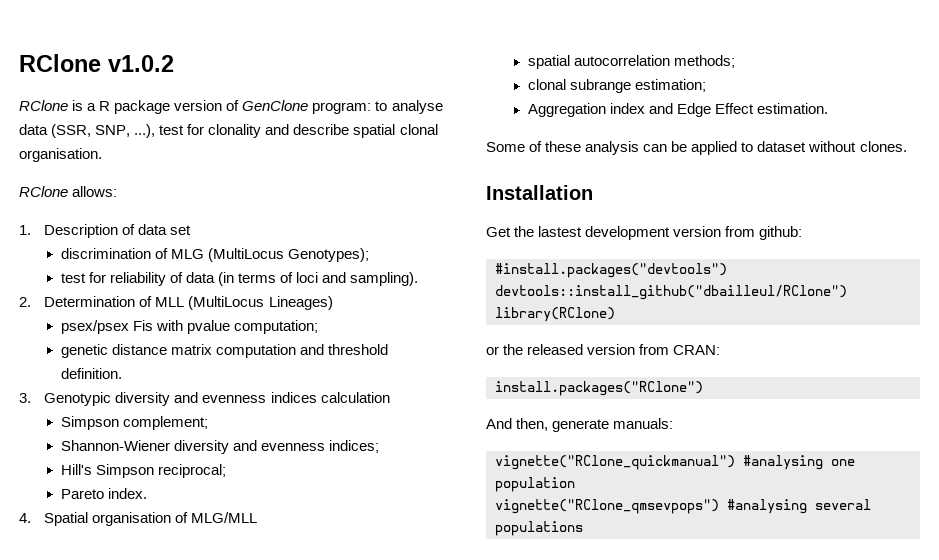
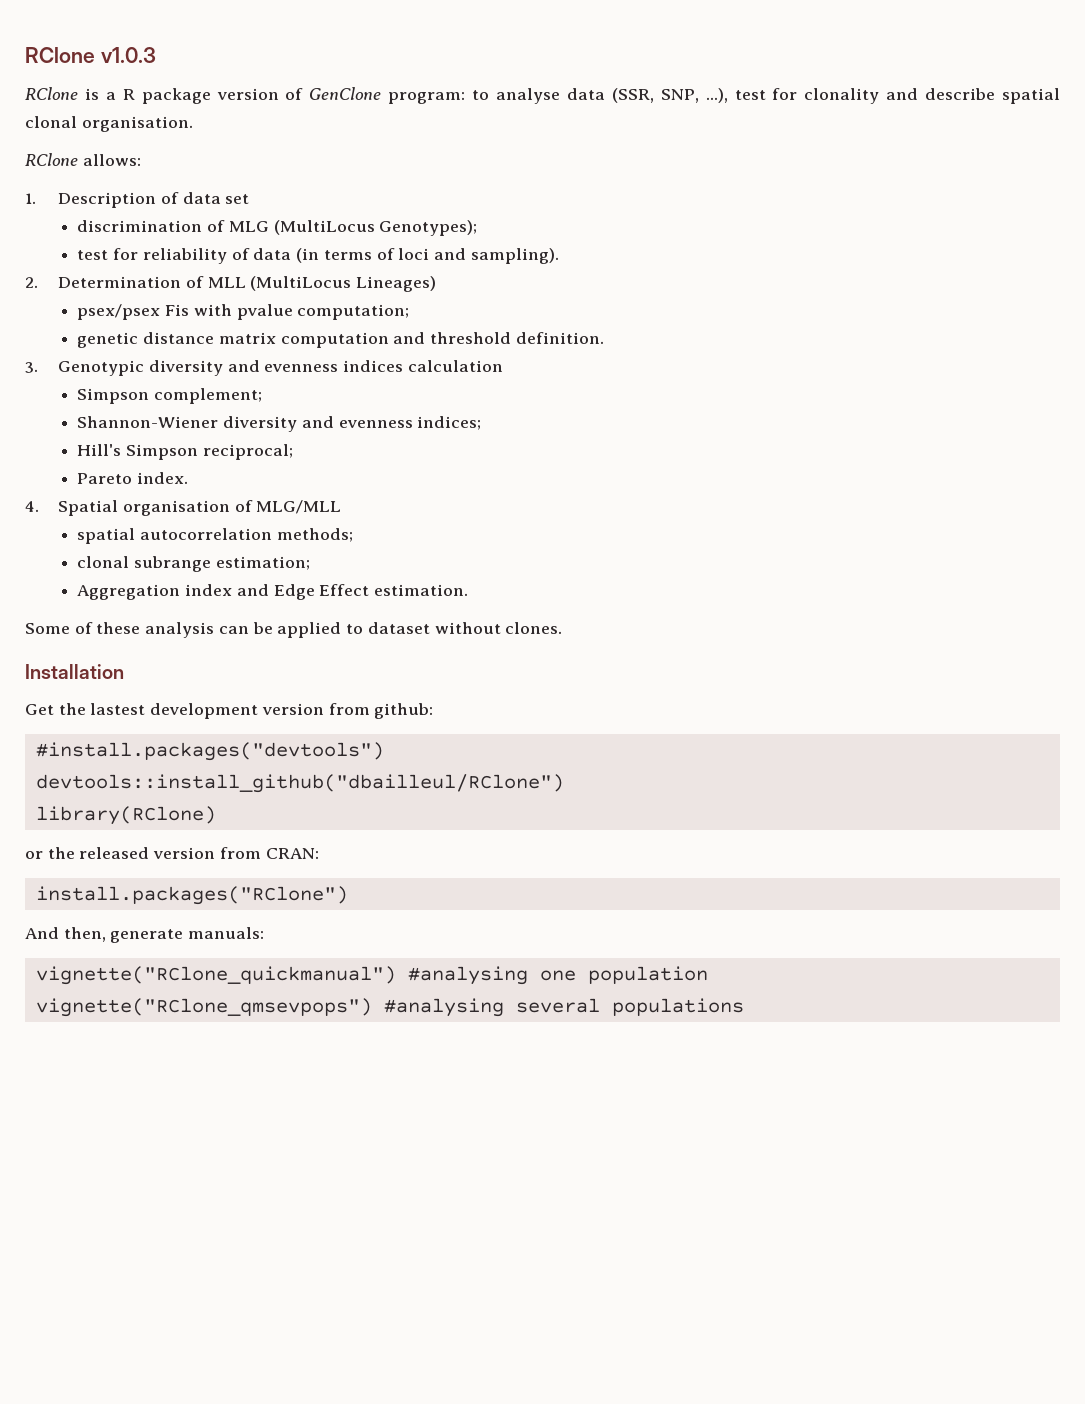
- RClone v1.0.2
+ RClone v1.0.3

